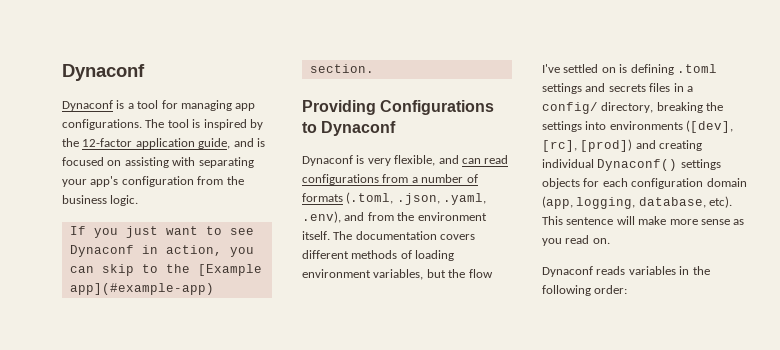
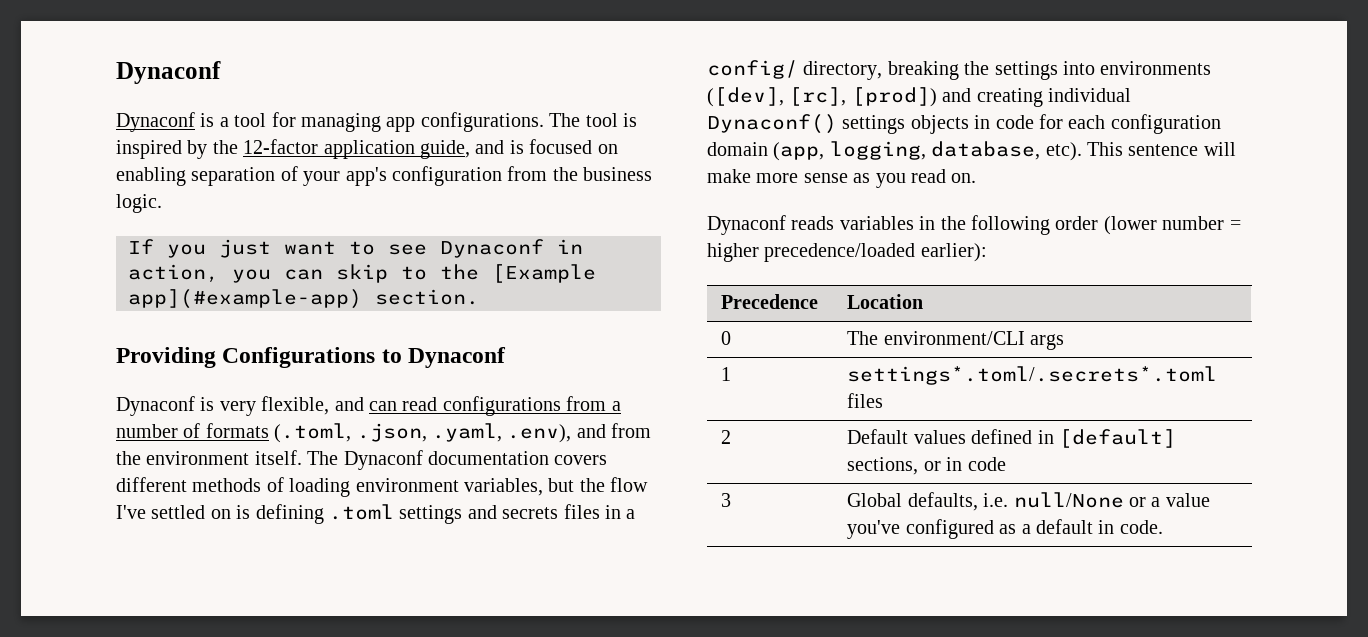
- The tool is inspired by the 12-factor application guide, and is focused on assisting with separating your app's configuration from the business logic.
+ The tool is inspired by the 12-factor application guide, and is focused on enabling separation of your app's configuration from the business logic.
- The documentation covers different methods of loading environment variables, but the flow I've settled on is defining .toml settings and secrets files in a config/ directory, breaking the settings into environments ([dev], [rc], [prod]) and creating individual Dynaconf() settings objects for each configuration domain (app, logging, database, etc).
+ The Dynaconf documentation covers different methods of loading environment variables, but the flow I've settled on is defining .toml settings and secrets files in a config/ directory, breaking the settings into environments ([dev], [rc], [prod]) and creating individual Dynaconf() settings objects in code for each configuration domain (app, logging, database, etc).
- Dynaconf reads variables in the following order:
+ Dynaconf reads variables in the following order (lower number = higher precedence/loaded earlier):
+ Precedence | Location
+ 0 | The environment/CLI args
+ 1 | settings*.toml/.secrets*.toml files
+ 2 | Default values defined in [default] sections, or in code
+ 3 | Global defaults, i.e. null/None or a value you've configured as a default in code.

